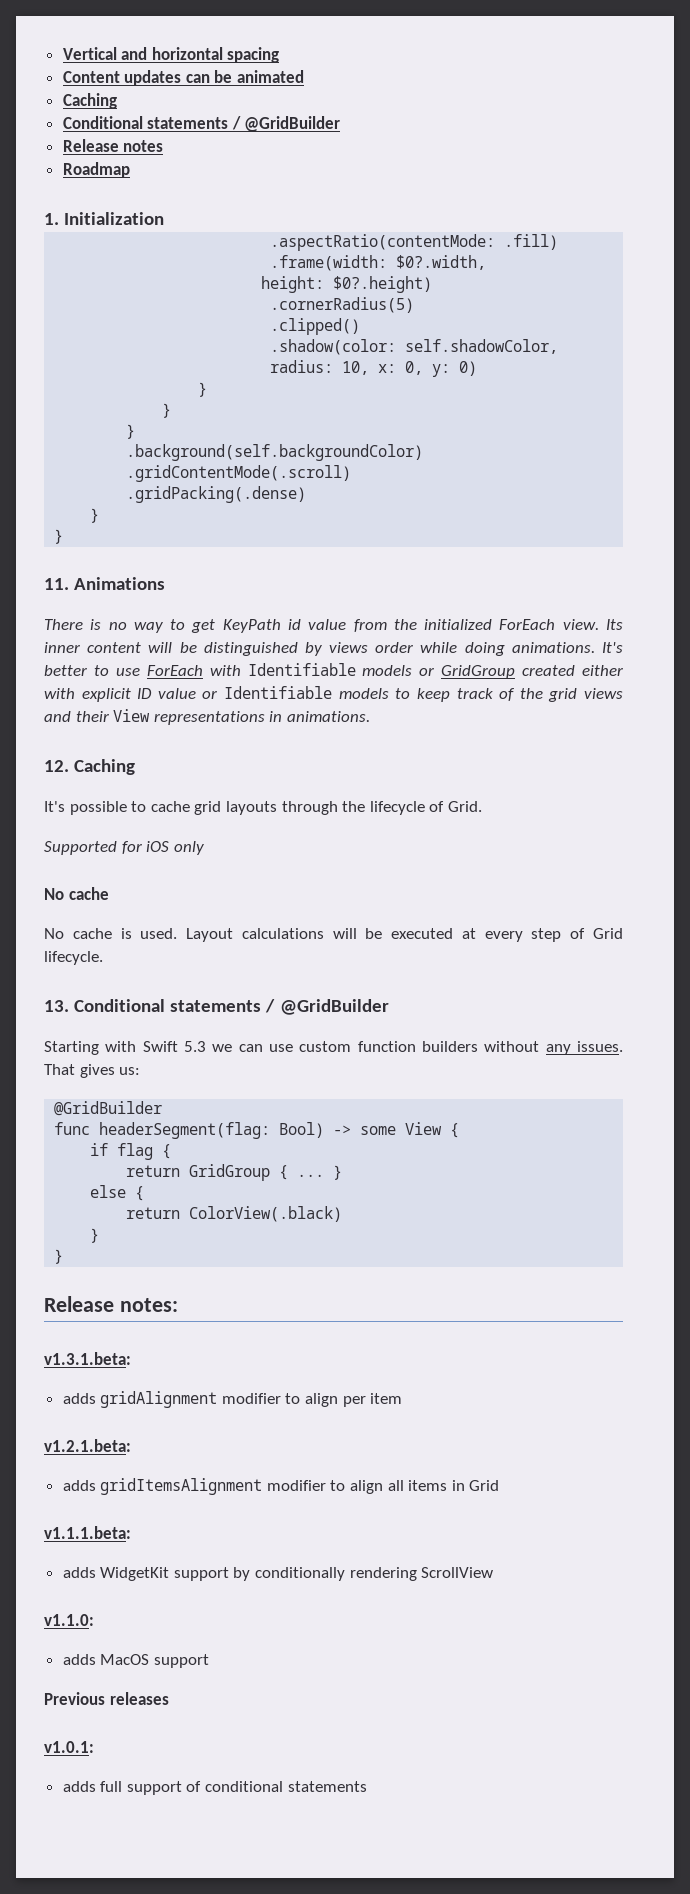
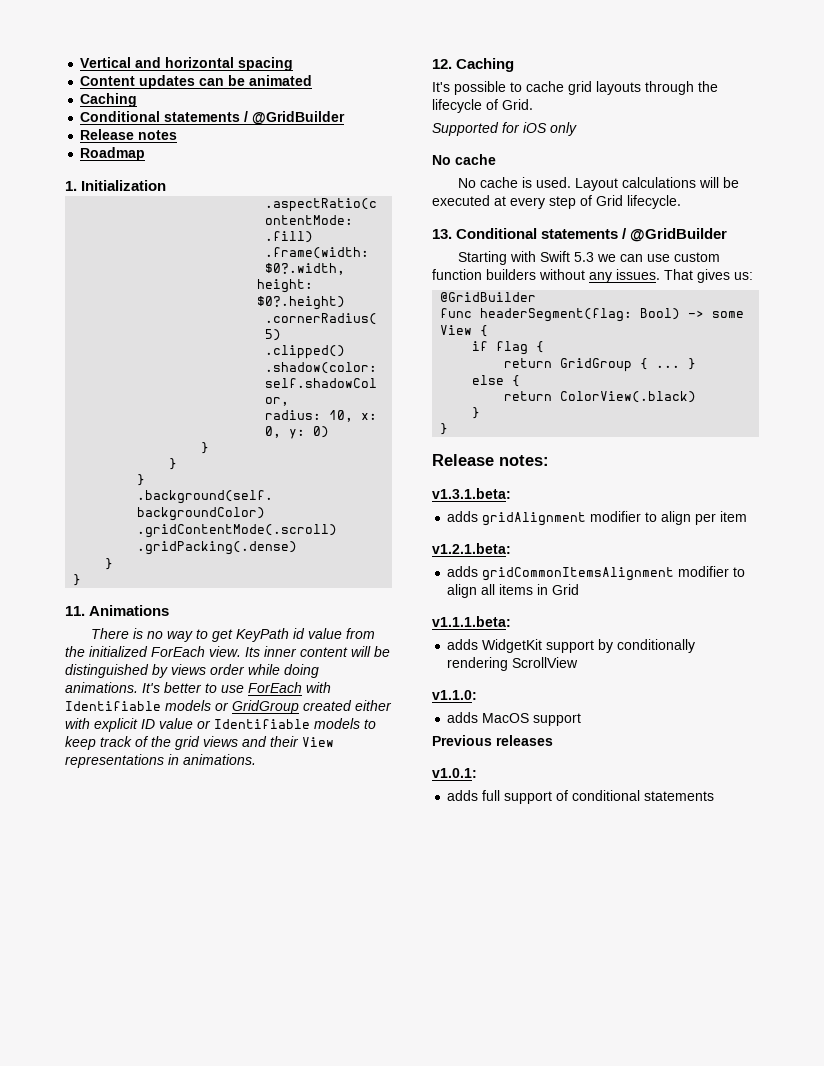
- adds gridItemsAlignment modifier to align all items in Grid
+ adds gridCommonItemsAlignment modifier to align all items in Grid

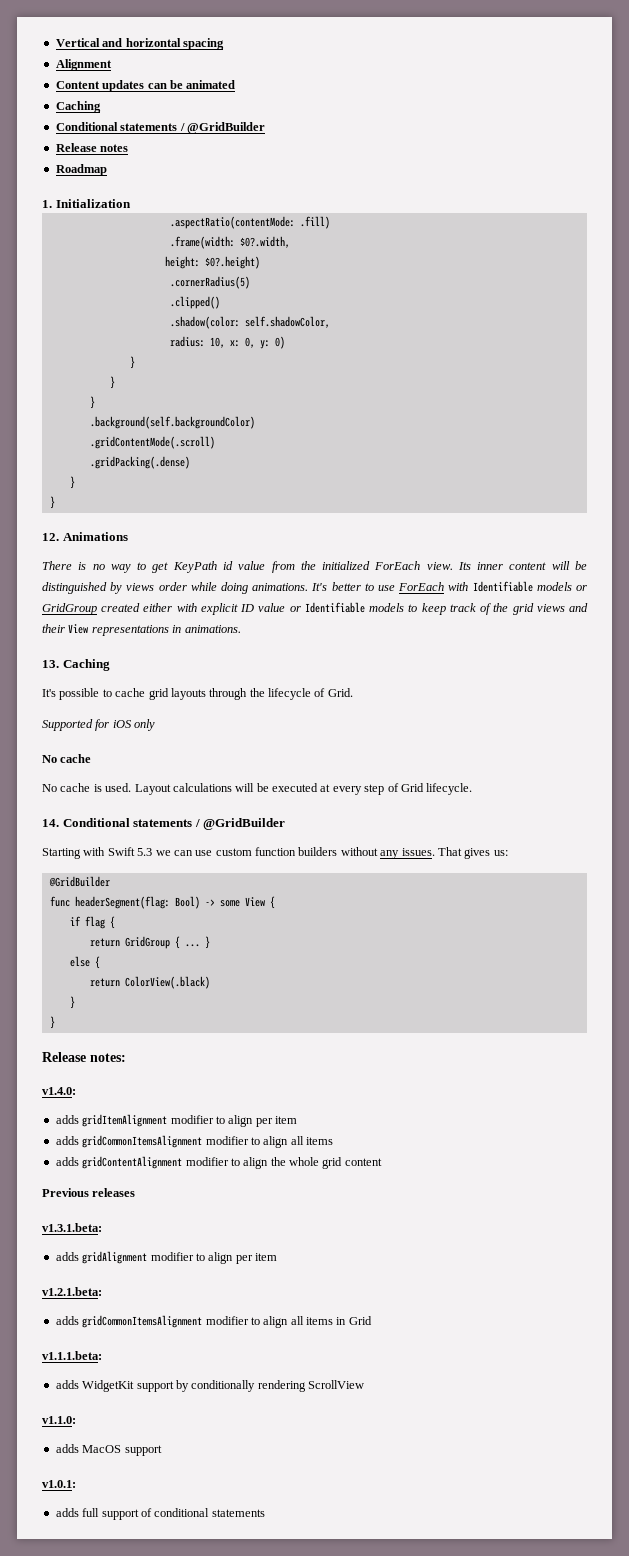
+ Alignment
- 11. Animations
+ 12. Animations
- 12. Caching
+ 13. Caching
- 13. Conditional statements / @GridBuilder
+ 14. Conditional statements / @GridBuilder
+ v1.4.0:
+ adds gridItemAlignment modifier to align per item
+ adds gridCommonItemsAlignment modifier to align all items
+ adds gridContentAlignment modifier to align the whole grid content
+ Previous releases
- Previous releases

